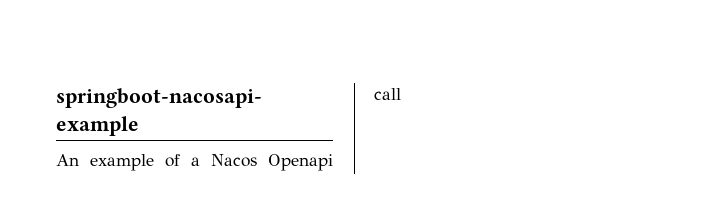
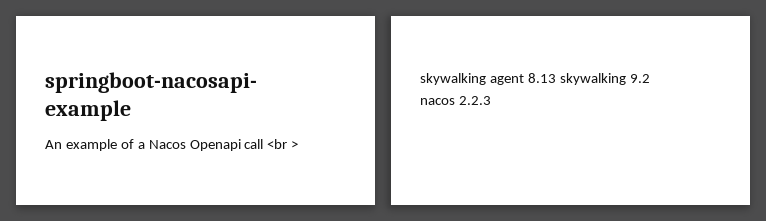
- An example of a Nacos Openapi call
+ An example of a Nacos Openapi call <br > skywalking agent 8.13 skywalking 9.2 nacos 2.2.3

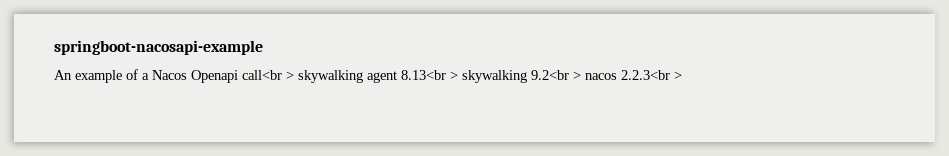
- An example of a Nacos Openapi call <br > skywalking agent 8.13 skywalking 9.2 nacos 2.2.3
+ An example of a Nacos Openapi call<br > skywalking agent 8.13<br > skywalking 9.2<br > nacos 2.2.3<br >

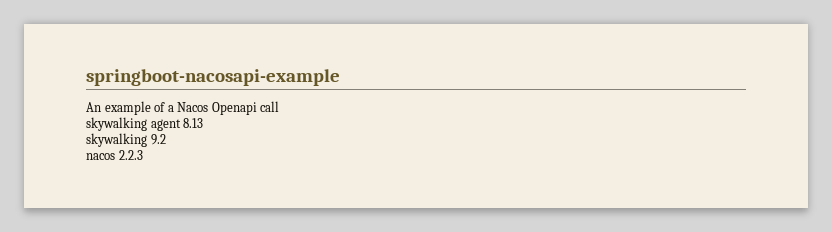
- An example of a Nacos Openapi call<br > skywalking agent 8.13<br > skywalking 9.2<br > nacos 2.2.3<br >
+ An example of a Nacos Openapi call
+ skywalking agent 8.13
+ skywalking 9.2
+ nacos 2.2.3

